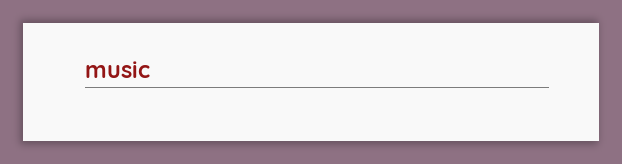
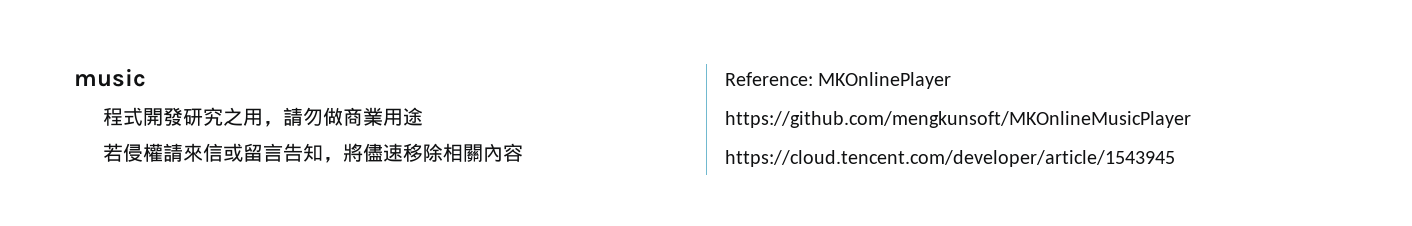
+ 程式開發研究之用，請勿做商業用途
+ 若侵權請來信或留言告知，將儘速移除相關內容
+ Reference: MKOnlinePlayer
+ https://github.com/mengkunsoft/MKOnlineMusicPlayer
+ https://cloud.tencent.com/developer/article/1543945

